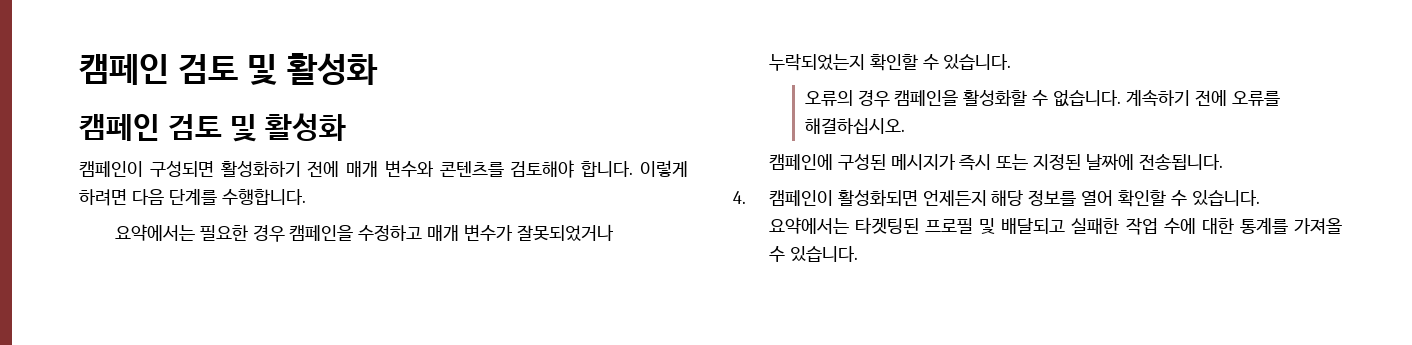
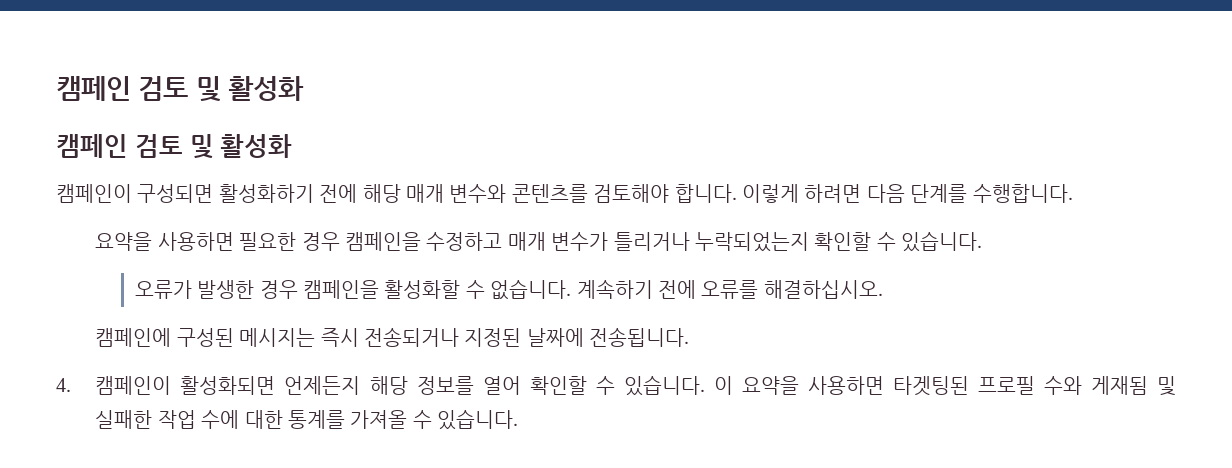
- 캠페인이 구성되면 활성화하기 전에 매개 변수와 콘텐츠를 검토해야 합니다.
+ 캠페인이 구성되면 활성화하기 전에 해당 매개 변수와 콘텐츠를 검토해야 합니다.
- 요약에서는 필요한 경우 캠페인을 수정하고 매개 변수가 잘못되었거나 누락되었는지 확인할 수 있습니다.
+ 요약을 사용하면 필요한 경우 캠페인을 수정하고 매개 변수가 틀리거나 누락되었는지 확인할 수 있습니다.
- 오류의 경우 캠페인을 활성화할 수 없습니다.
+ 오류가 발생한 경우 캠페인을 활성화할 수 없습니다.
- 캠페인에 구성된 메시지가 즉시 또는 지정된 날짜에 전송됩니다.
+ 캠페인에 구성된 메시지는 즉시 전송되거나 지정된 날짜에 전송됩니다.
- 요약에서는 타겟팅된 프로필 및 배달되고 실패한 작업 수에 대한 통계를 가져올 수 있습니다.
+ 이 요약을 사용하면 타겟팅된 프로필 수와 게재됨 및 실패한 작업 수에 대한 통계를 가져올 수 있습니다.

